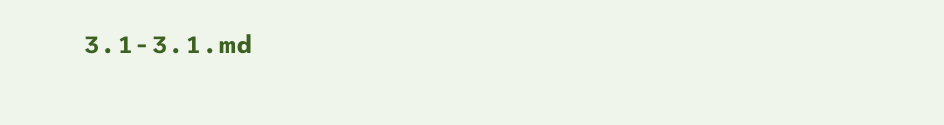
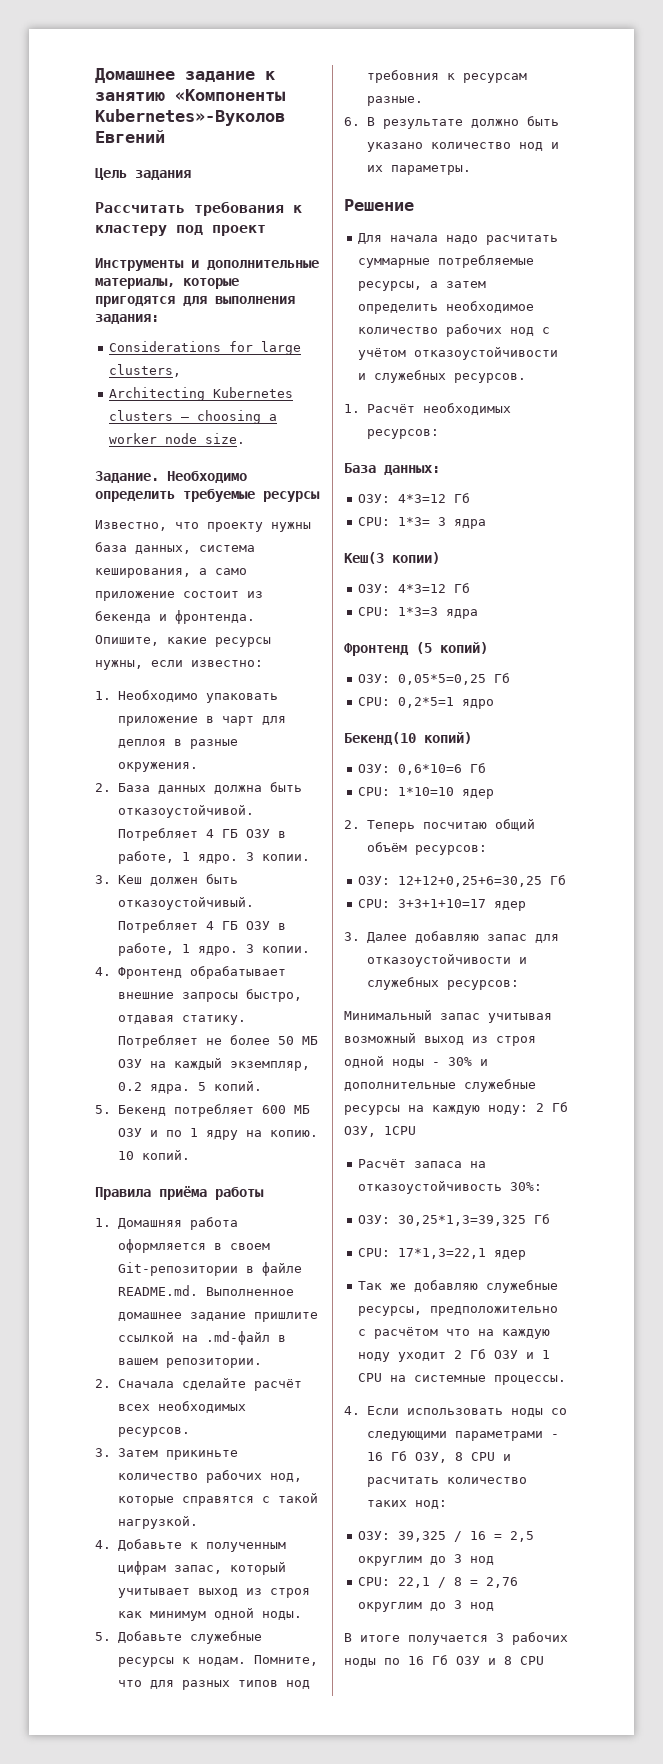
- 3.1-3.1.md
+ Домашнее задание к занятию «Компоненты Kubernetes»-Вуколов Евгений
+ Цель задания
+ Рассчитать требования к кластеру под проект
+ Инструменты и дополнительные материалы, которые пригодятся для выполнения задания:
+ Considerations for large clusters,
+ Architecting Kubernetes clusters — choosing a worker node size.
+ Задание. Необходимо определить требуемые ресурсы
+ Известно, что проекту нужны база данных, система кеширования, а само приложение состоит из бекенда и фронтенда. Опишите, какие ресурсы нужны, если известно:
+ 1. Необходимо упаковать приложение в чарт для деплоя в разные окружения.
+ 2. База данных должна быть отказоустойчивой. Потребляет 4 ГБ ОЗУ в работе, 1 ядро. 3 копии.
+ 3. Кеш должен быть отказоустойчивый. Потребляет 4 ГБ ОЗУ в работе, 1 ядро. 3 копии.
+ 4. Фронтенд обрабатывает внешние запросы быстро, отдавая статику. Потребляет не более 50 МБ ОЗУ на каждый экземпляр, 0.2 ядра. 5 копий.
+ 5. Бекенд потребляет 600 МБ ОЗУ и по 1 ядру на копию. 10 копий.
+ Правила приёма работы
+ 1. Домашняя работа оформляется в своем Git-репозитории в файле README.md. Выполненное домашнее задание пришлите ссылкой на .md-файл в вашем репозитории.
+ 2. Сначала сделайте расчёт всех необходимых ресурсов.
+ 3. Затем прикиньте количество рабочих нод, которые справятся с такой нагрузкой.
+ 4. Добавьте к полученным цифрам запас, который учитывает выход из строя как минимум одной ноды.
+ 5. Добавьте служебные ресурсы к нодам. Помните, что для разных типов нод требовния к ресурсам разные.
+ 6. В результате должно быть указано количество нод и их параметры.
+ Решение
+ Для начала надо расчитать суммарные потребляемые ресурсы, а затем определить необходимое количество рабочих нод с учётом отказоустойчивости и служебных ресурсов.
+ 1. Расчёт необходимых ресурсов:
+ База данных:
+ ОЗУ: 4*3=12 Гб
+ CPU: 1*3= 3 ядра
+ Кеш(3 копии)
+ ОЗУ: 4*3=12 Гб
+ CPU: 1*3=3 ядра
+ Фронтенд (5 копий)
+ ОЗУ: 0,05*5=0,25 Гб
+ CPU: 0,2*5=1 ядро
+ Бекенд(10 копий)
+ ОЗУ: 0,6*10=6 Гб
+ CPU: 1*10=10 ядер
+ 2. Теперь посчитаю общий объём ресурсов:
+ ОЗУ: 12+12+0,25+6=30,25 Гб
+ CPU: 3+3+1+10=17 ядер
+ 3. Далее добавляю запас для отказоустойчивости и служебных ресурсов:
+ Минимальный запас учитывая возможный выход из строя одной ноды - 30% и дополнительные служебные ресурсы на каждую ноду: 2 Гб ОЗУ, 1CPU
+ Расчёт запаса на отказоустойчивость 30%:
+ ОЗУ: 30,25*1,3=39,325 Гб
+ CPU: 17*1,3=22,1 ядер
+ Так же добавляю служебные ресурсы, предположительно с расчётом что на каждую ноду уходит 2 Гб ОЗУ и 1 CPU на системные процессы.
+ 4. Если использовать ноды со следующими параметрами - 16 Гб ОЗУ, 8 CPU и расчитать количество таких нод:
+ ОЗУ: 39,325 / 16 = 2,5 округлим до 3 нод
+ CPU: 22,1 / 8 = 2,76 округлим до 3 нод
+ В итоге получается 3 рабочих ноды по 16 Гб ОЗУ и 8 CPU

